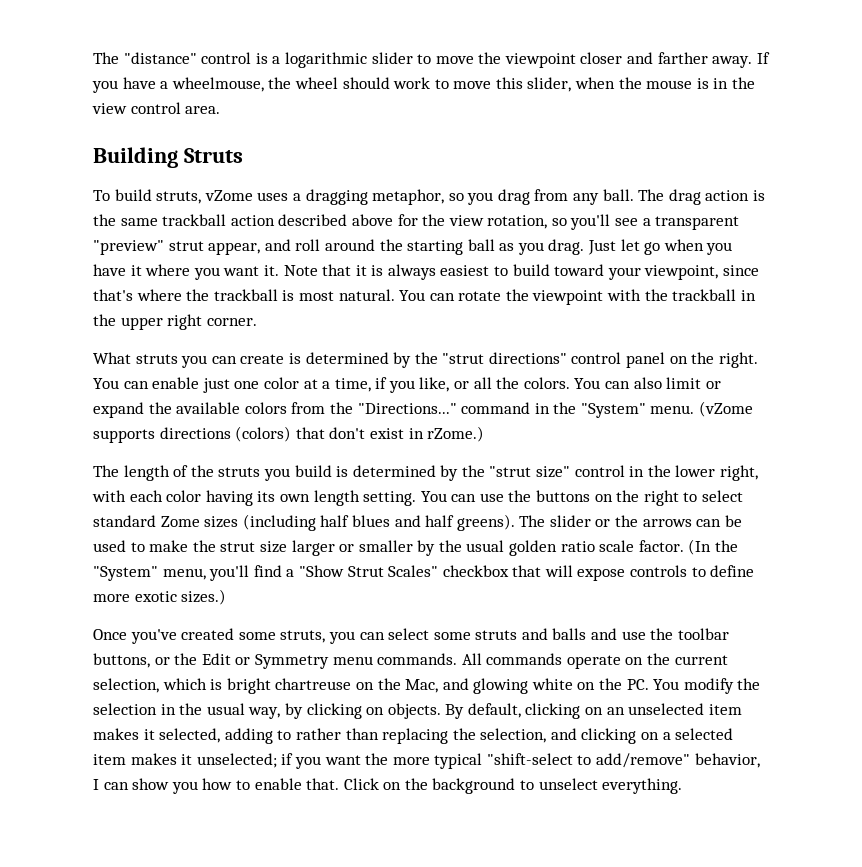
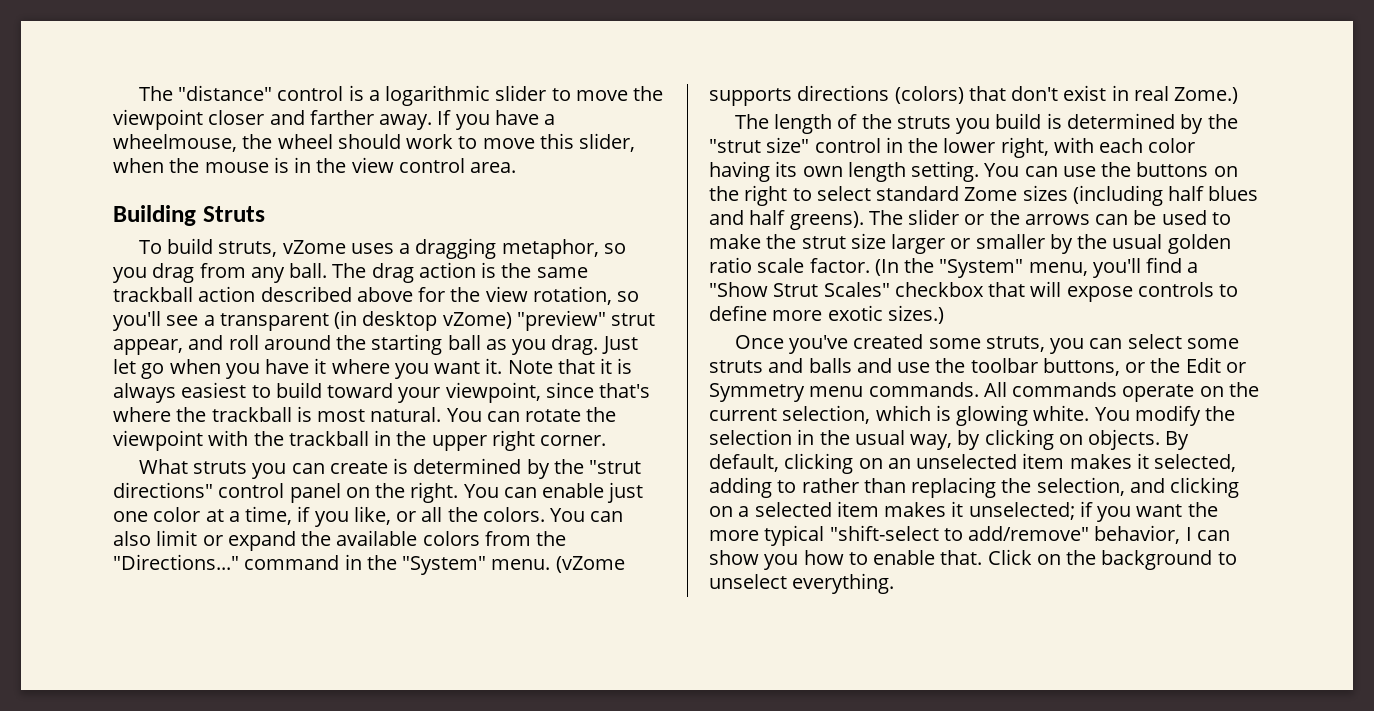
- The drag action is the same trackball action described above for the view rotation, so you'll see a transparent "preview" strut appear, and roll around the starting ball as you drag.
+ The drag action is the same trackball action described above for the view rotation, so you'll see a transparent (in desktop vZome) "preview" strut appear, and roll around the starting ball as you drag.
- (vZome supports directions (colors) that don't exist in rZome.)
+ (vZome supports directions (colors) that don't exist in real Zome.)
- All commands operate on the current selection, which is bright chartreuse on the Mac, and glowing white on the PC. You modify the selection in the usual way, by clicking on objects.
+ All commands operate on the current selection, which is glowing white. You modify the selection in the usual way, by clicking on objects.

